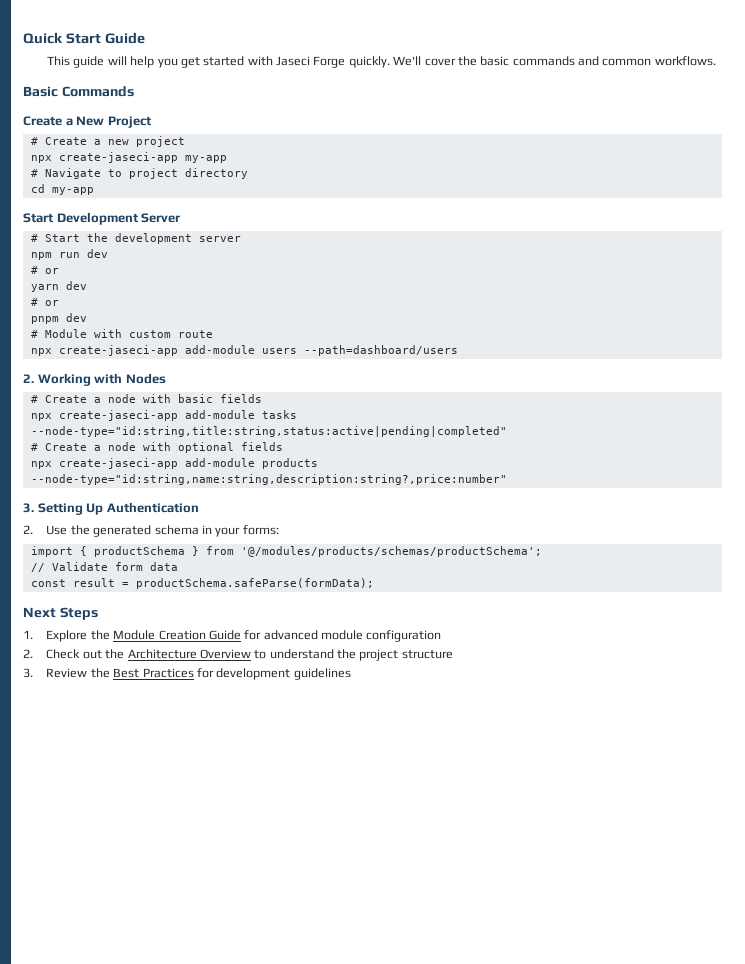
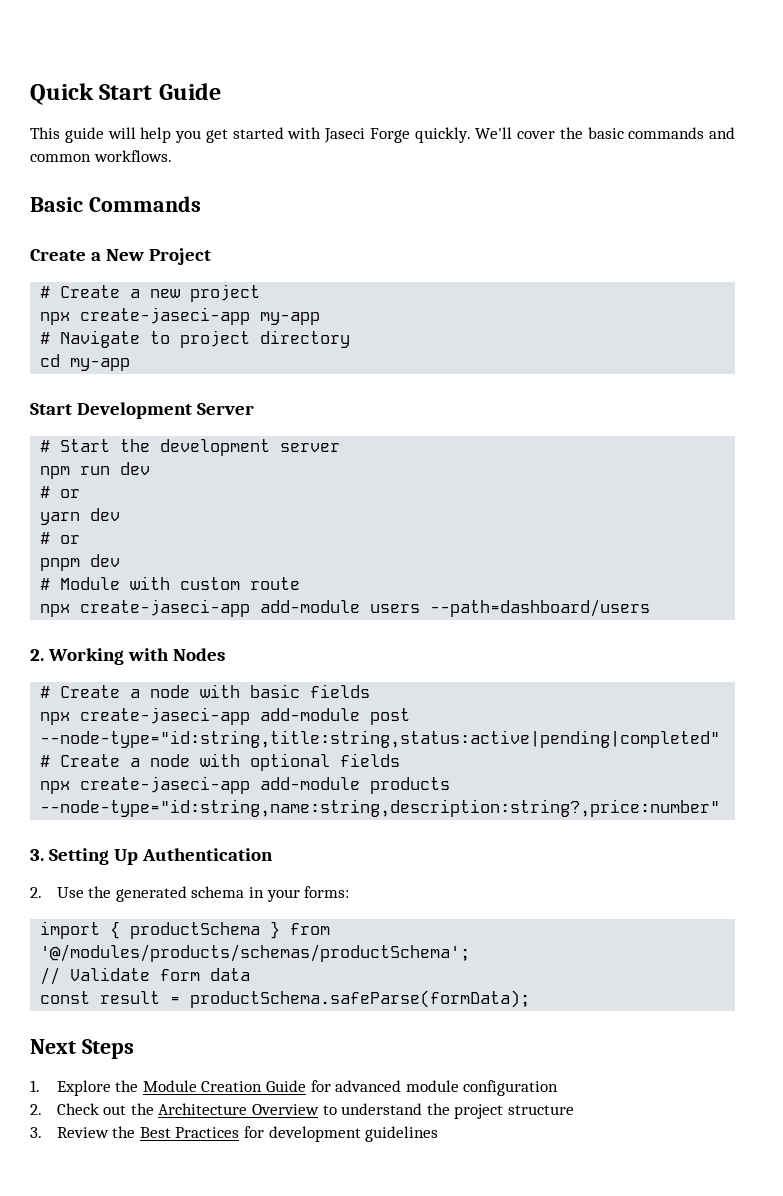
- npx create-jaseci-app add-module tasks --node-type="id:string,title:string,status:active|pending|completed"
+ npx create-jaseci-app add-module post --node-type="id:string,title:string,status:active|pending|completed"

